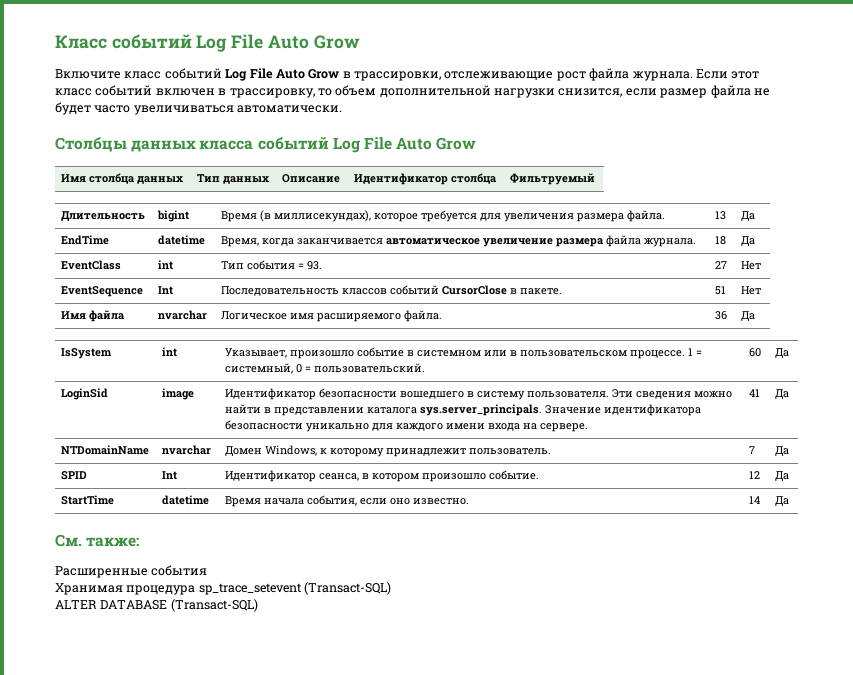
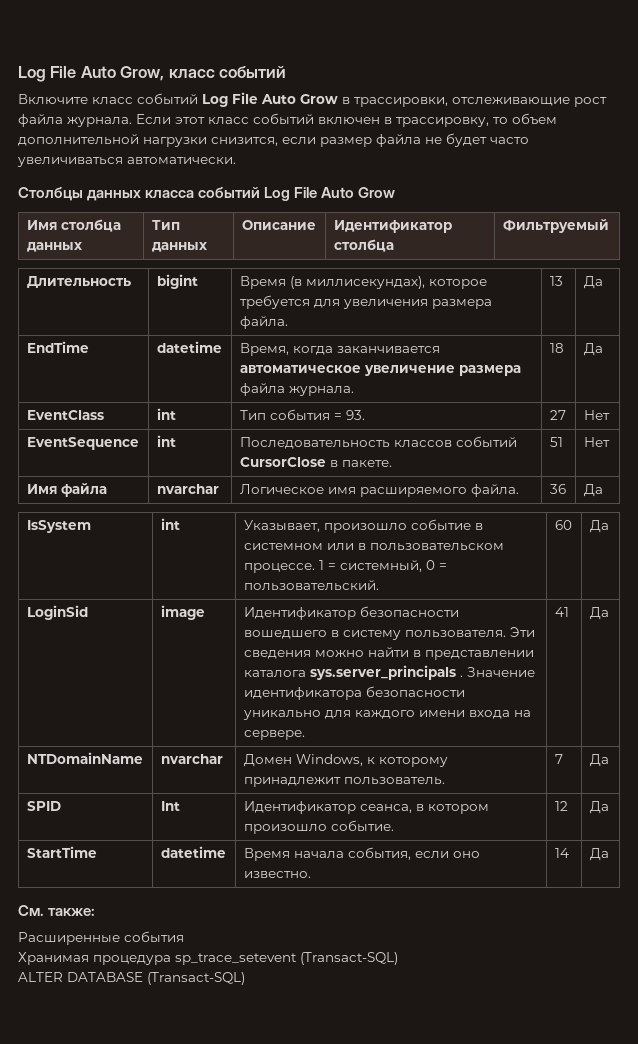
- Класс событий Log File Auto Grow
+ Log File Auto Grow, класс событий
- EventSequence | Int | Последовательность классов событий CursorClose в пакете. | 51 | Нет
+ EventSequence | int | Последовательность классов событий CursorClose в пакете. | 51 | Нет
- LoginSid | image | Идентификатор безопасности вошедшего в систему пользователя. Эти сведения можно найти в представлении каталога sys.server_principals. Значение идентификатора безопасности уникально для каждого имени входа на сервере. | 41 | Да
+ LoginSid | image | Идентификатор безопасности вошедшего в систему пользователя. Эти сведения можно найти в представлении каталога sys.server_principals . Значение идентификатора безопасности уникально для каждого имени входа на сервере. | 41 | Да

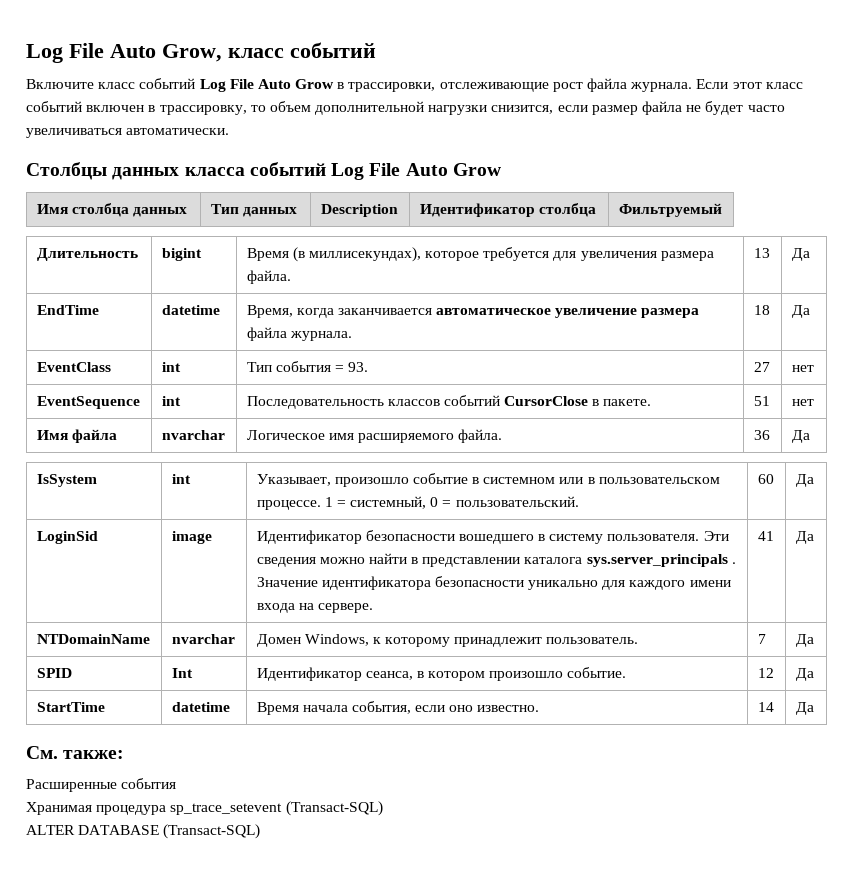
- Имя столбца данных | Тип данных | Описание | Идентификатор столбца | Фильтруемый
+ Имя столбца данных | Тип данных | Description | Идентификатор столбца | Фильтруемый
- EventClass | int | Тип события = 93. | 27 | Нет
+ EventClass | int | Тип события = 93. | 27 | нет
- EventSequence | int | Последовательность классов событий CursorClose в пакете. | 51 | Нет
+ EventSequence | int | Последовательность классов событий CursorClose в пакете. | 51 | нет

